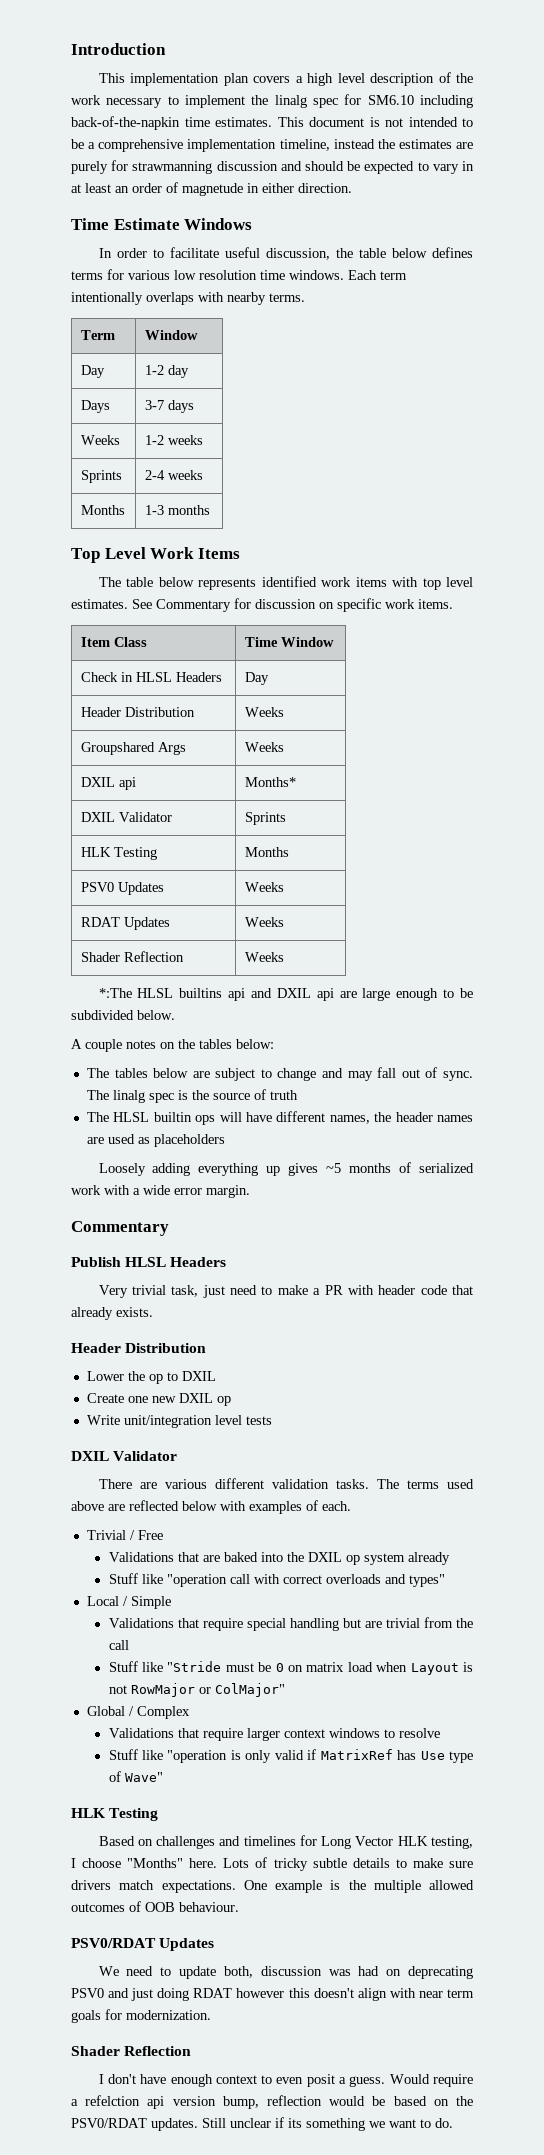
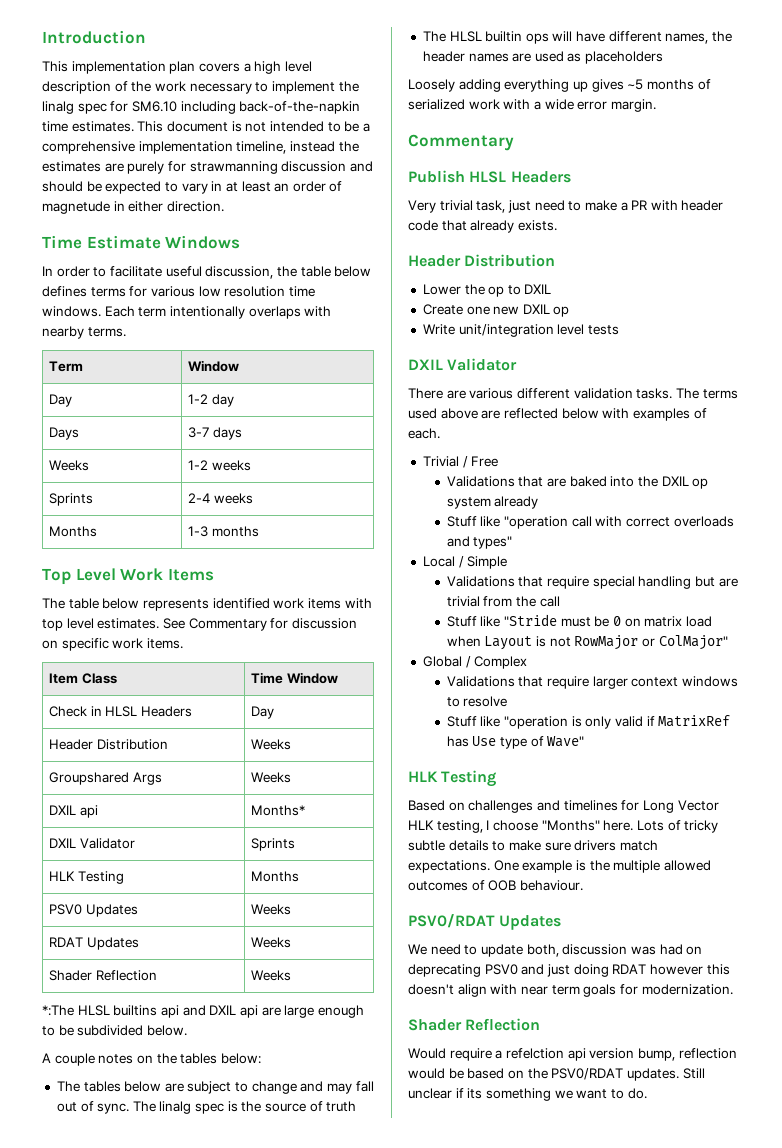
- I don't have enough context to even posit a guess.

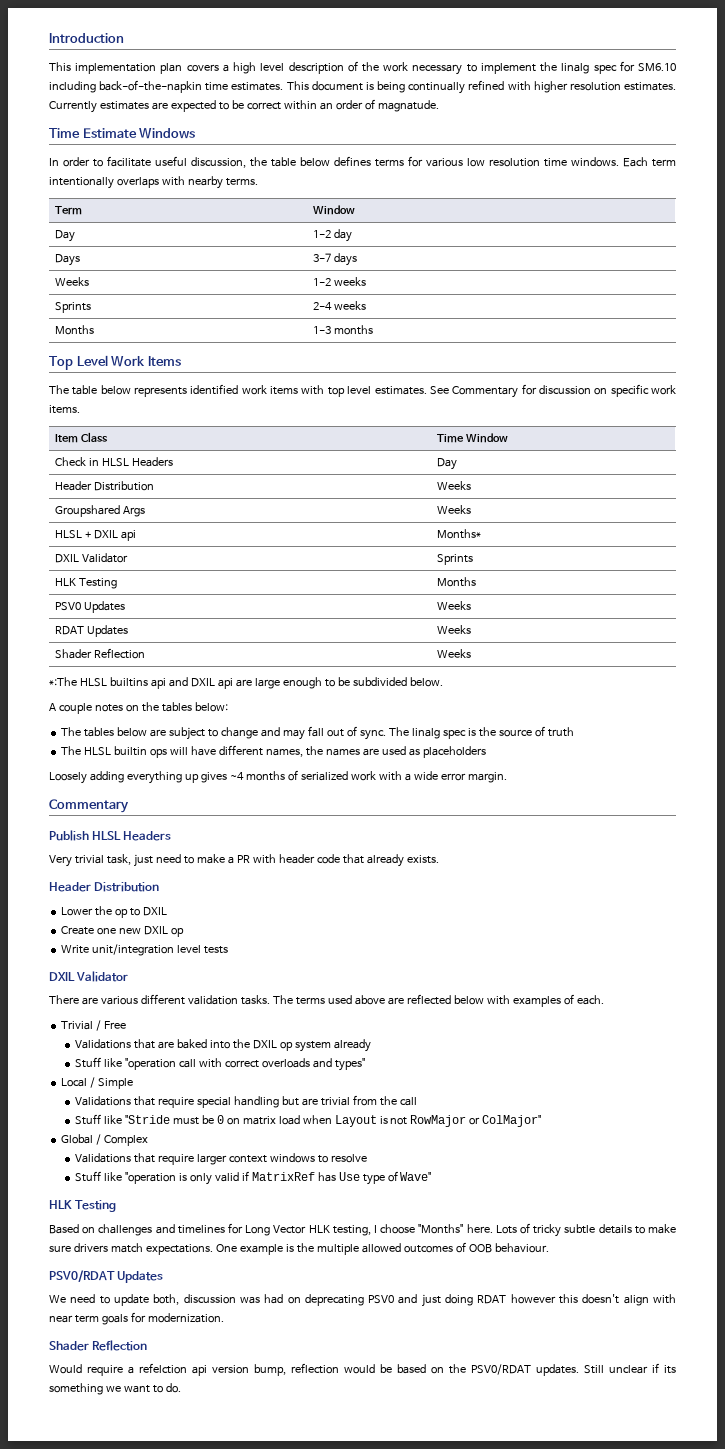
- This document is not intended to be a comprehensive implementation timeline, instead the estimates are purely for strawmanning discussion and should be expected to vary in at least an order of magnetude in either direction.
+ This document is being continually refined with higher resolution estimates. Currently estimates are expected to be correct within an order of magnatude.
- DXIL api | Months*
+ HLSL + DXIL api | Months*
- The HLSL builtin ops will have different names, the header names are used as placeholders
+ The HLSL builtin ops will have different names, the names are used as placeholders
- Loosely adding everything up gives ~5 months of serialized work with a wide error margin.
+ Loosely adding everything up gives ~4 months of serialized work with a wide error margin.

